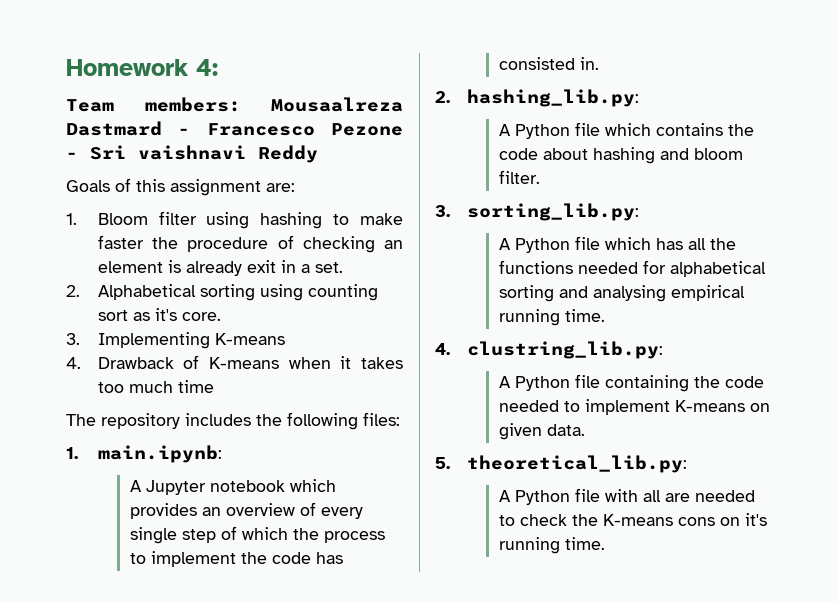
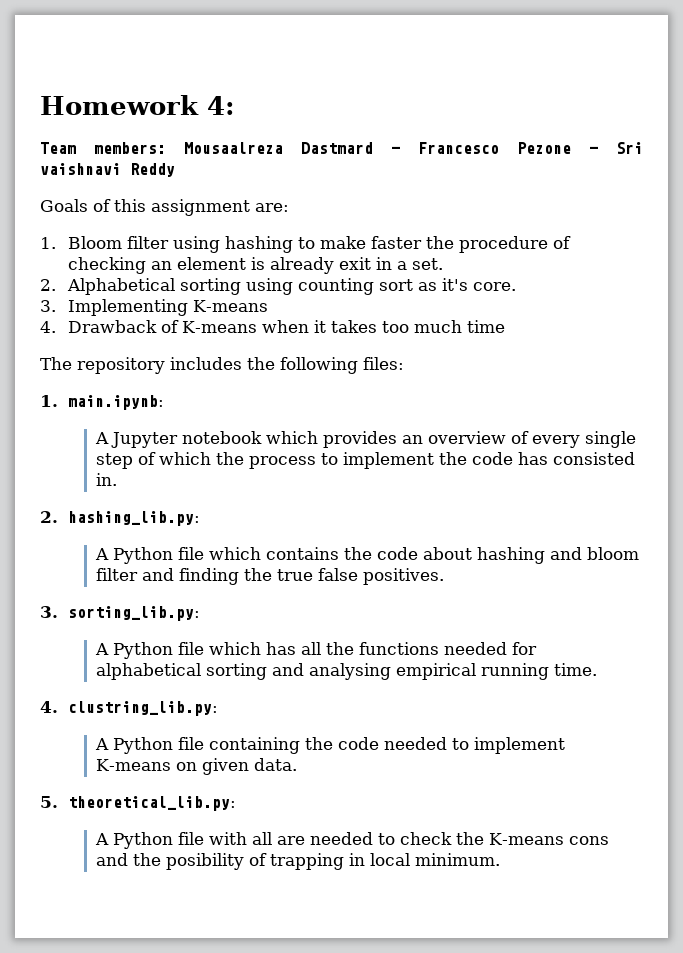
- A Python file which contains the code about hashing and bloom filter.
+ A Python file which contains the code about hashing and bloom filter and finding the true false positives.
- A Python file with all are needed to check the K-means cons on it's running time.
+ A Python file with all are needed to check the K-means cons and the posibility of trapping in local minimum.

